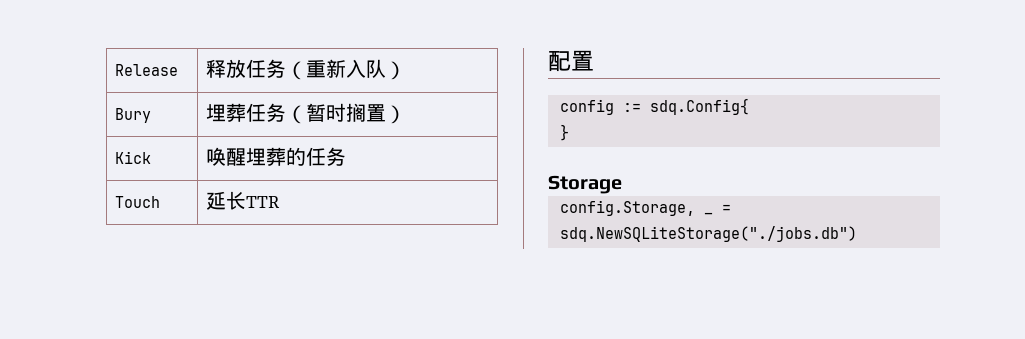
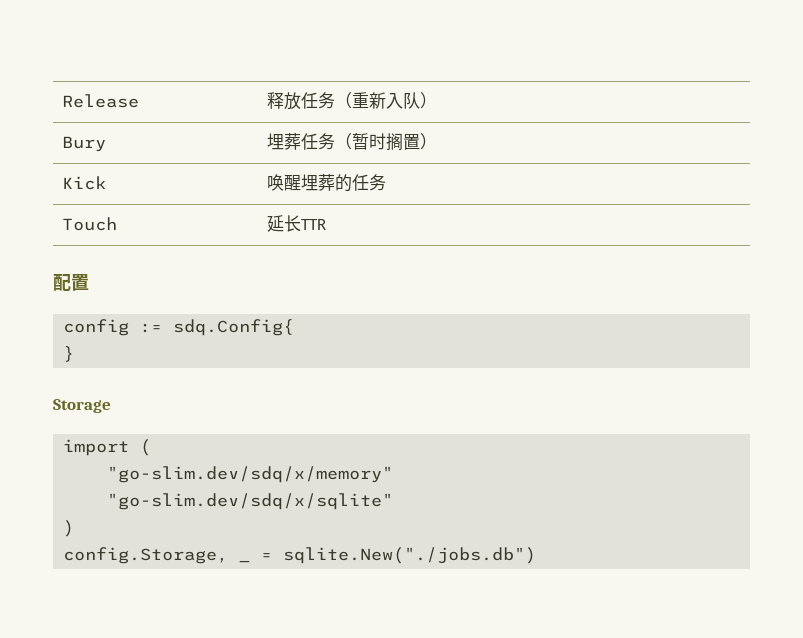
+ import (
+ "go-slim.dev/sdq/x/memory"
+ "go-slim.dev/sdq/x/sqlite"
+ )
- config.Storage, _ = sdq.NewSQLiteStorage("./jobs.db")
+ config.Storage, _ = sqlite.New("./jobs.db")

